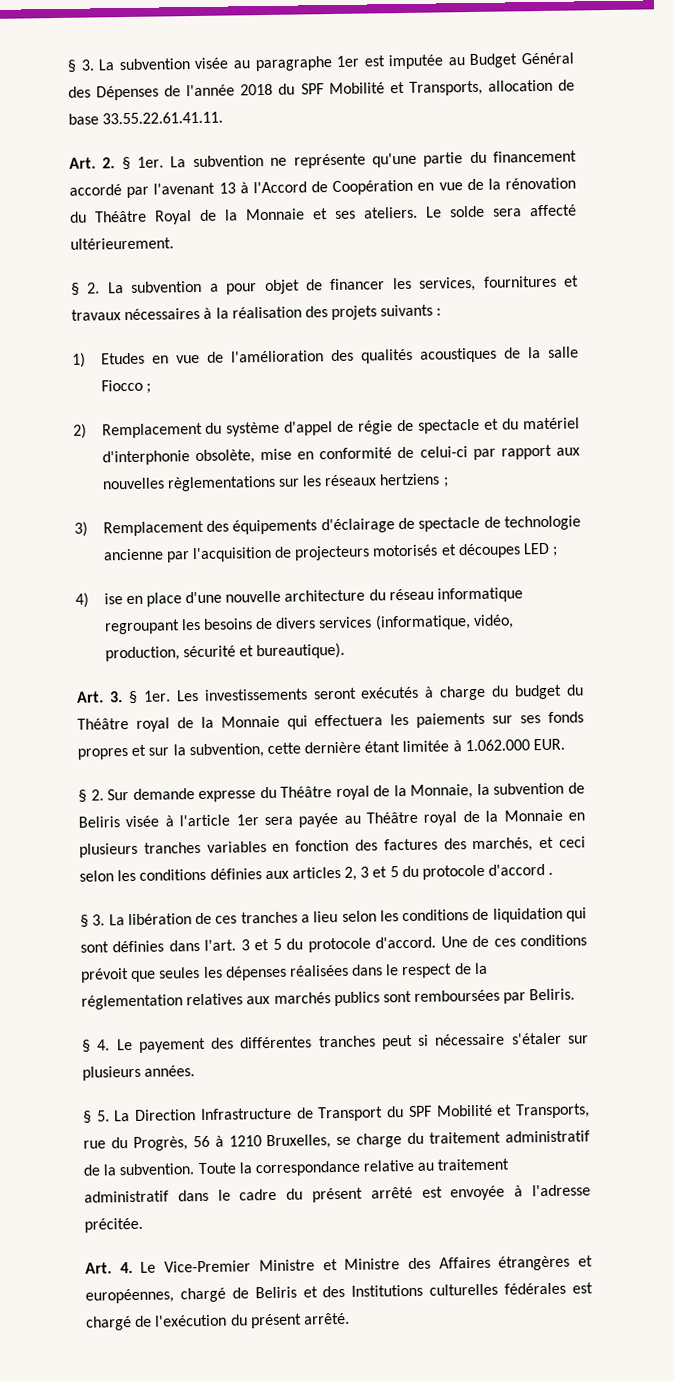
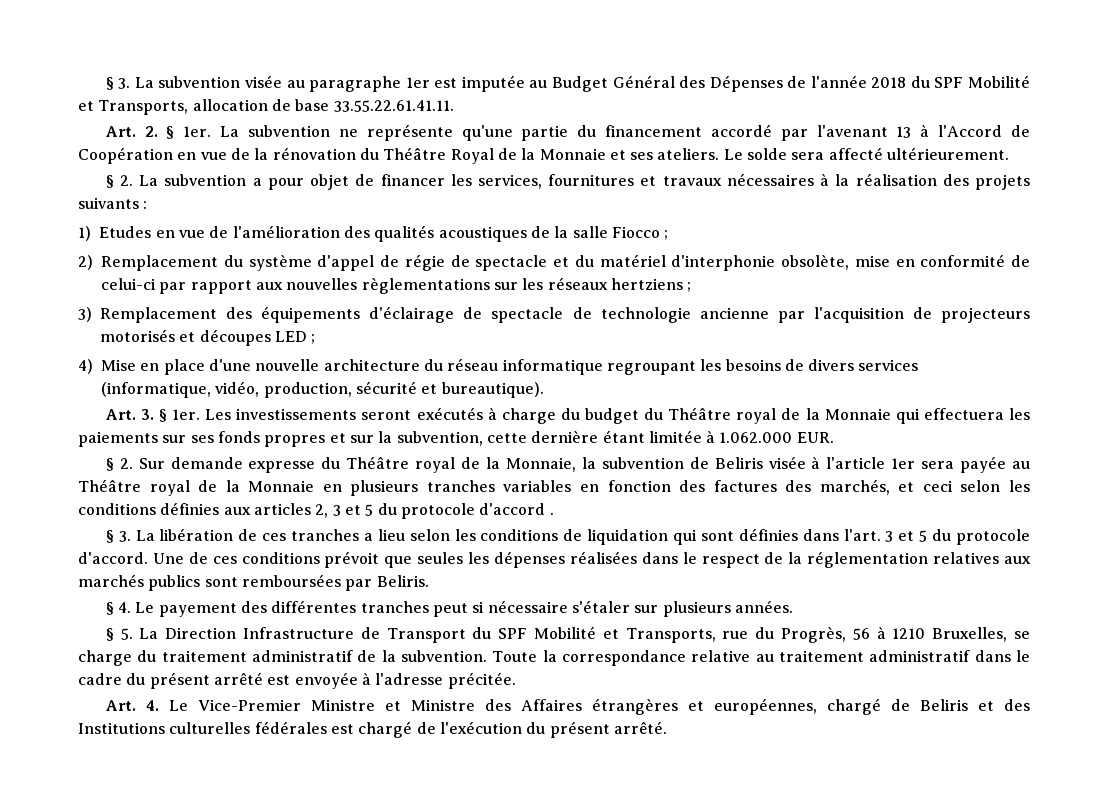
- 4) ise en place d'une nouvelle architecture du réseau informatique regroupant les besoins de divers services (informatique, vidéo, production, sécurité et bureautique).
+ 4) Mise en place d'une nouvelle architecture du réseau informatique regroupant les besoins de divers services (informatique, vidéo, production, sécurité et bureautique).

